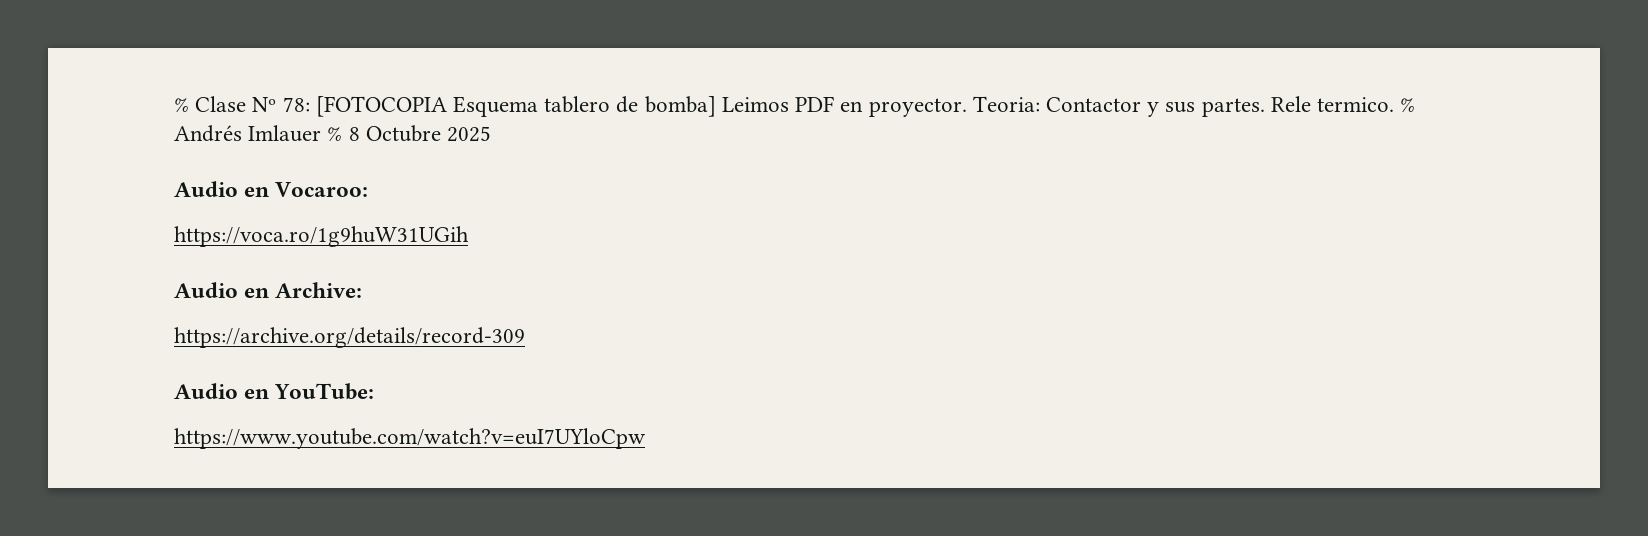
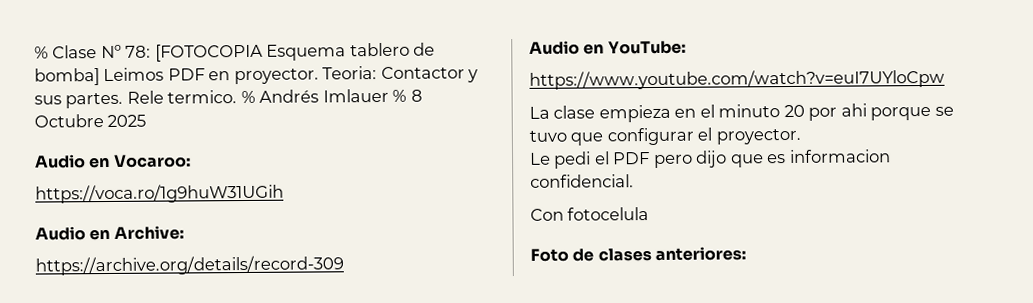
+ La clase empieza en el minuto 20 por ahi porque se tuvo que configurar el proyector.
+ Le pedi el PDF pero dijo que es informacion confidencial.
+ Con fotocelula
+ Foto de clases anteriores:

